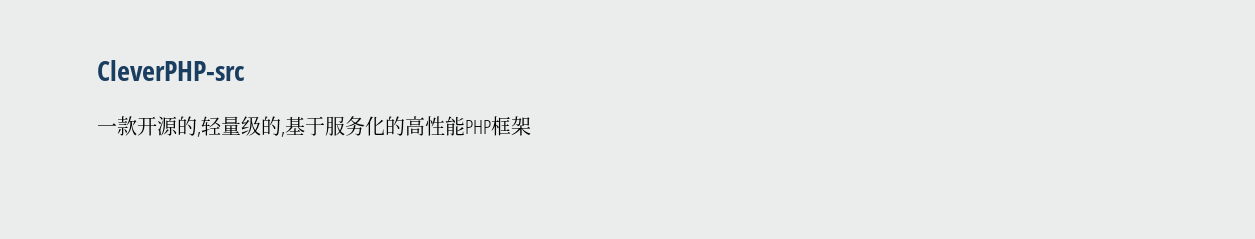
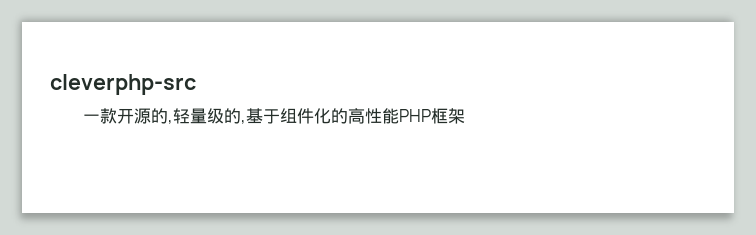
- CleverPHP-src
+ cleverphp-src
- 一款开源的,轻量级的,基于服务化的高性能PHP框架
+ 一款开源的,轻量级的,基于组件化的高性能PHP框架

